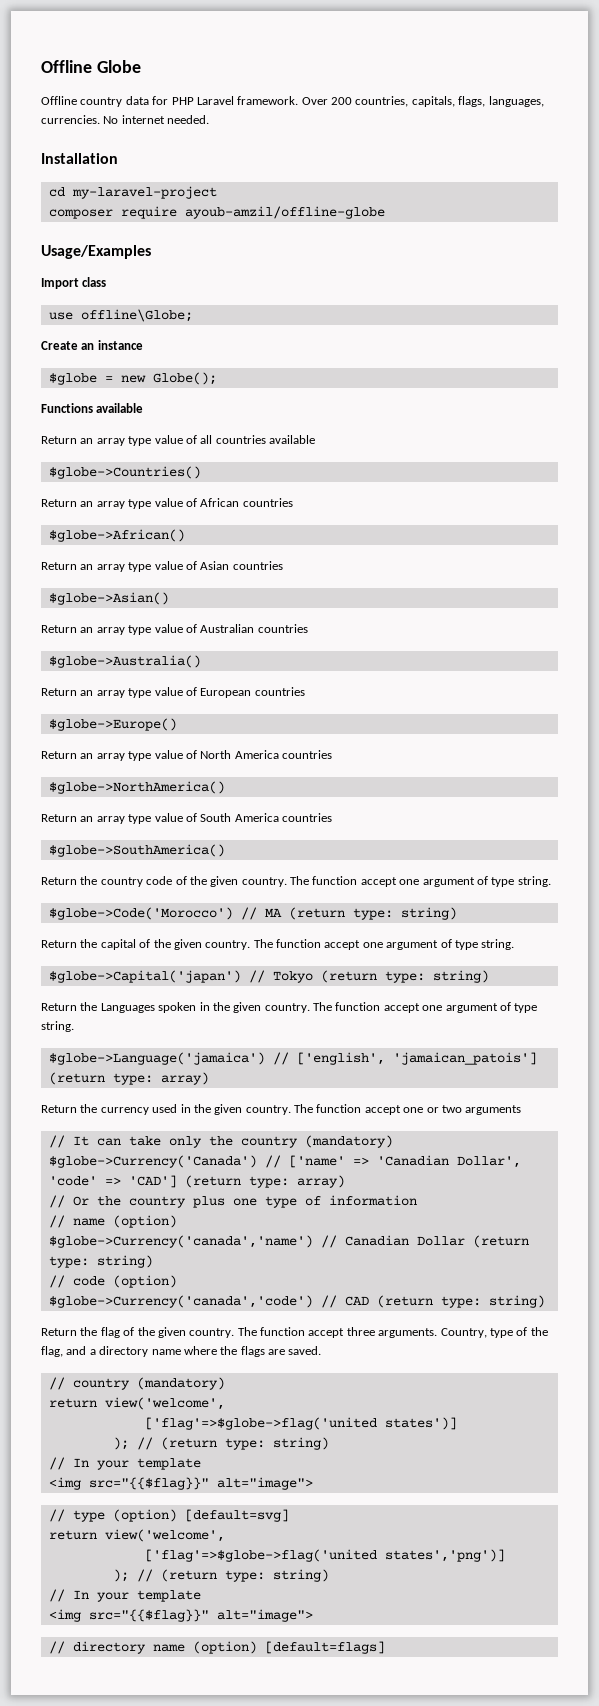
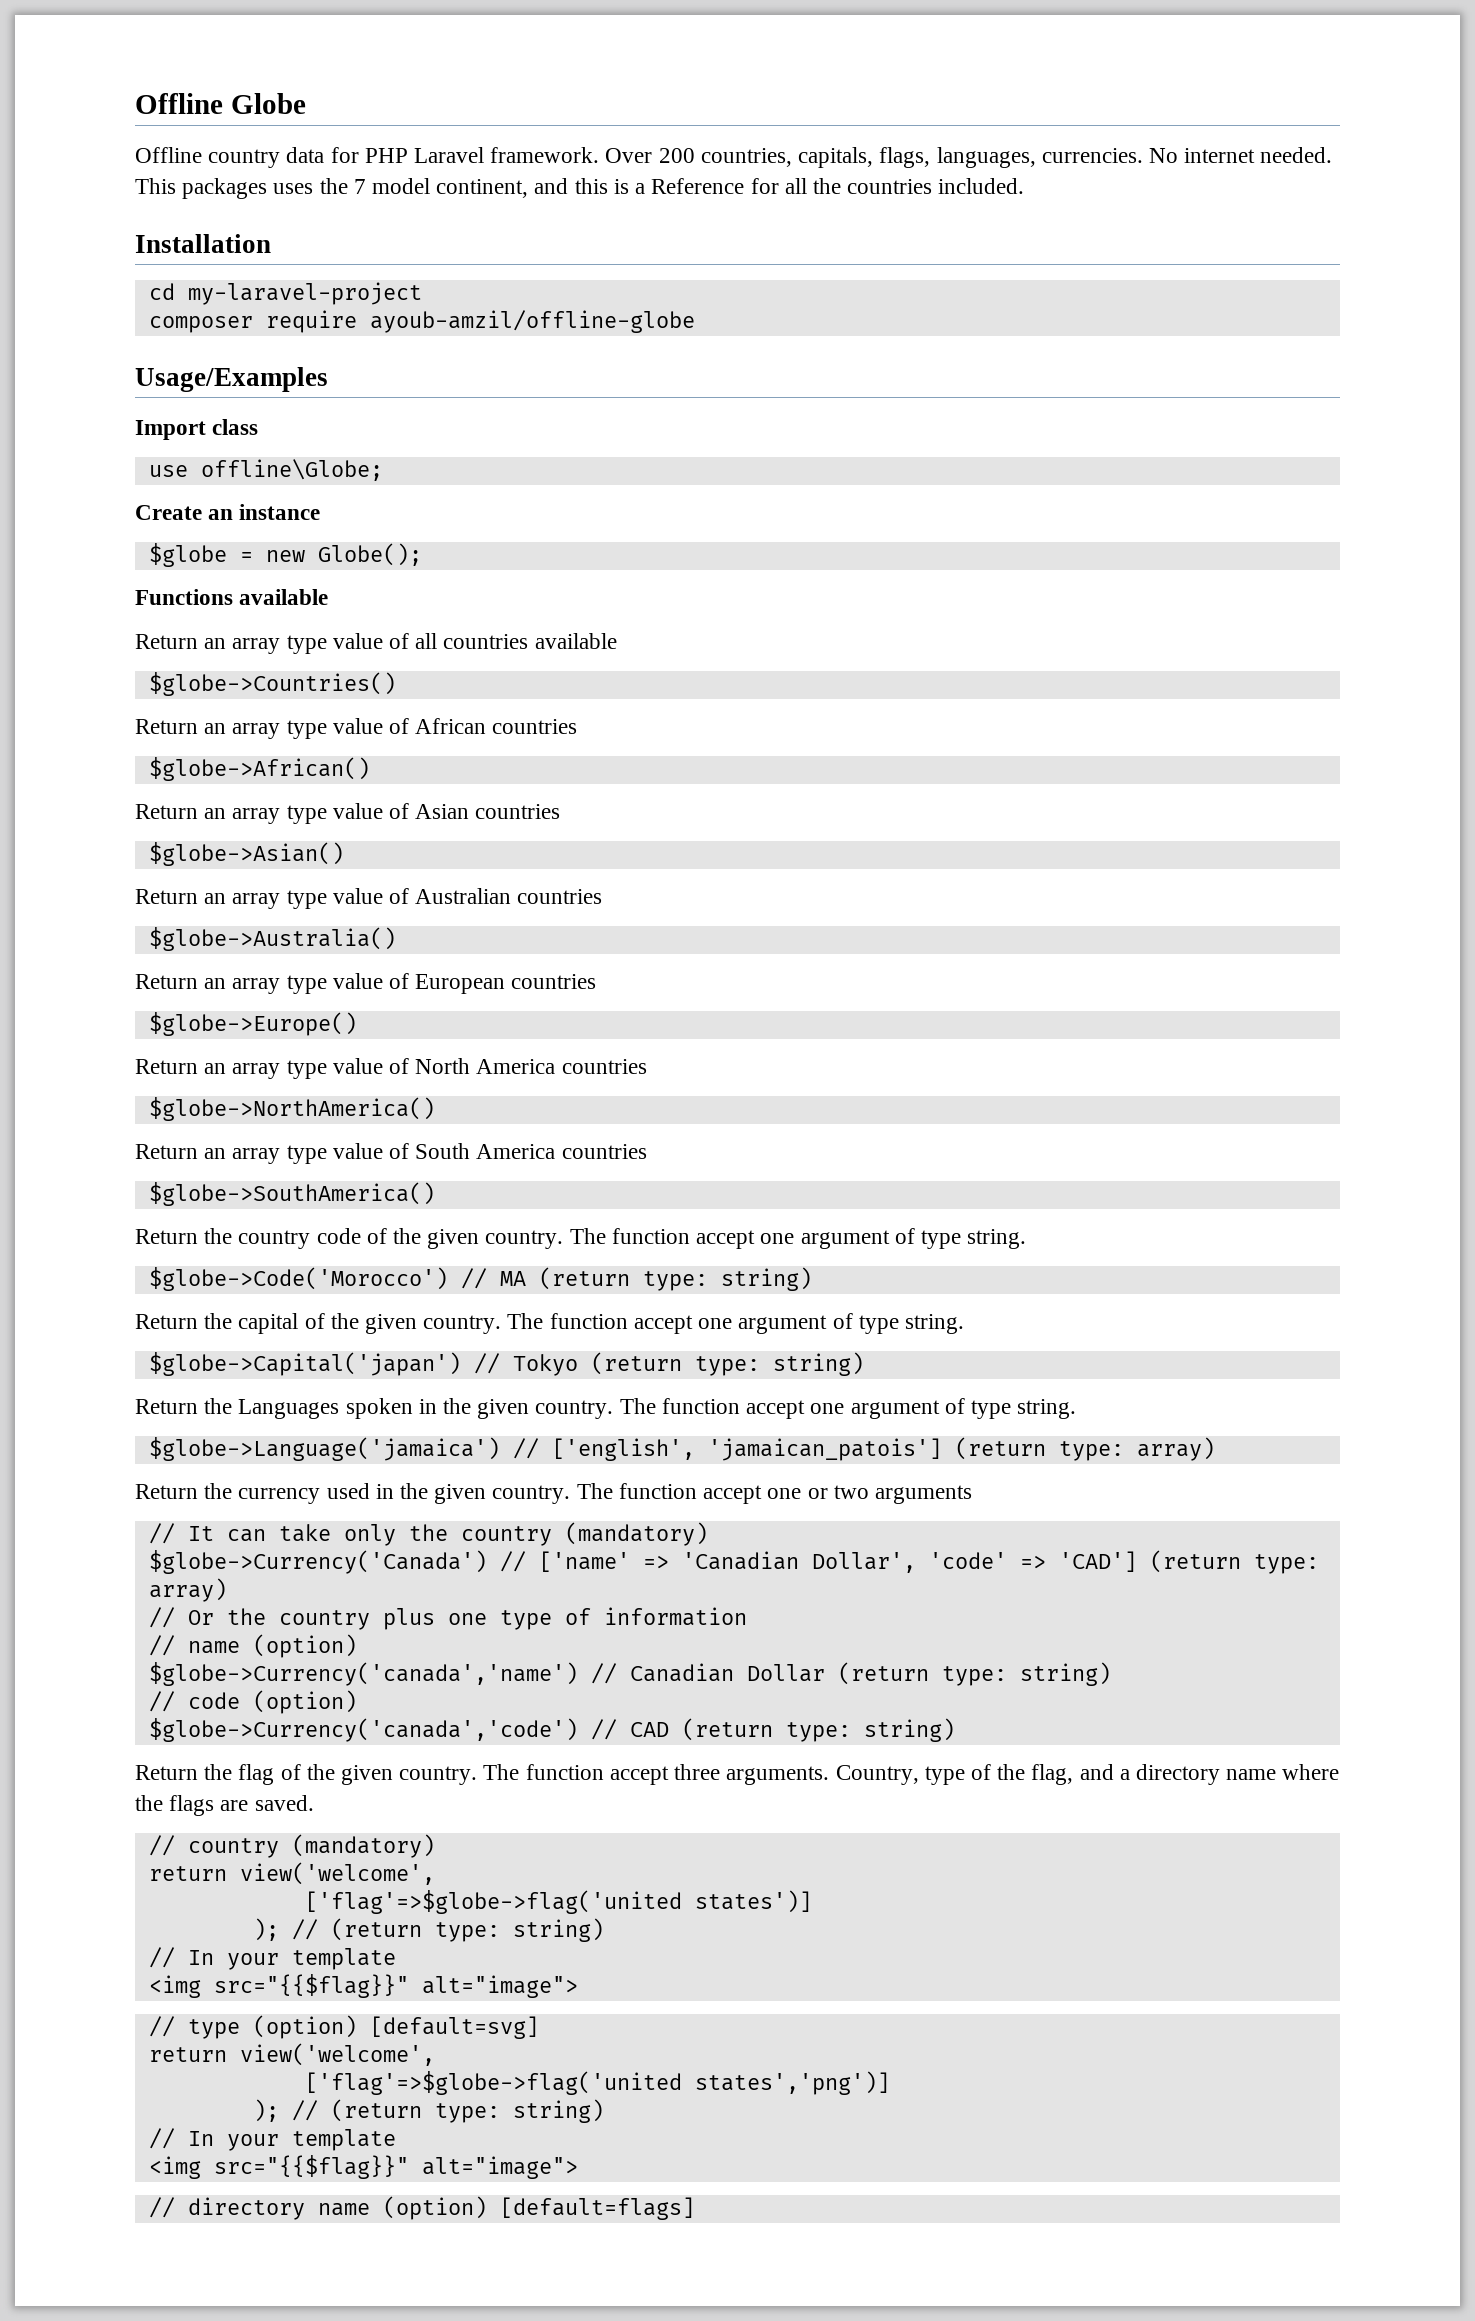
+ This packages uses the 7 model continent, and this is a Reference for all the countries included.

